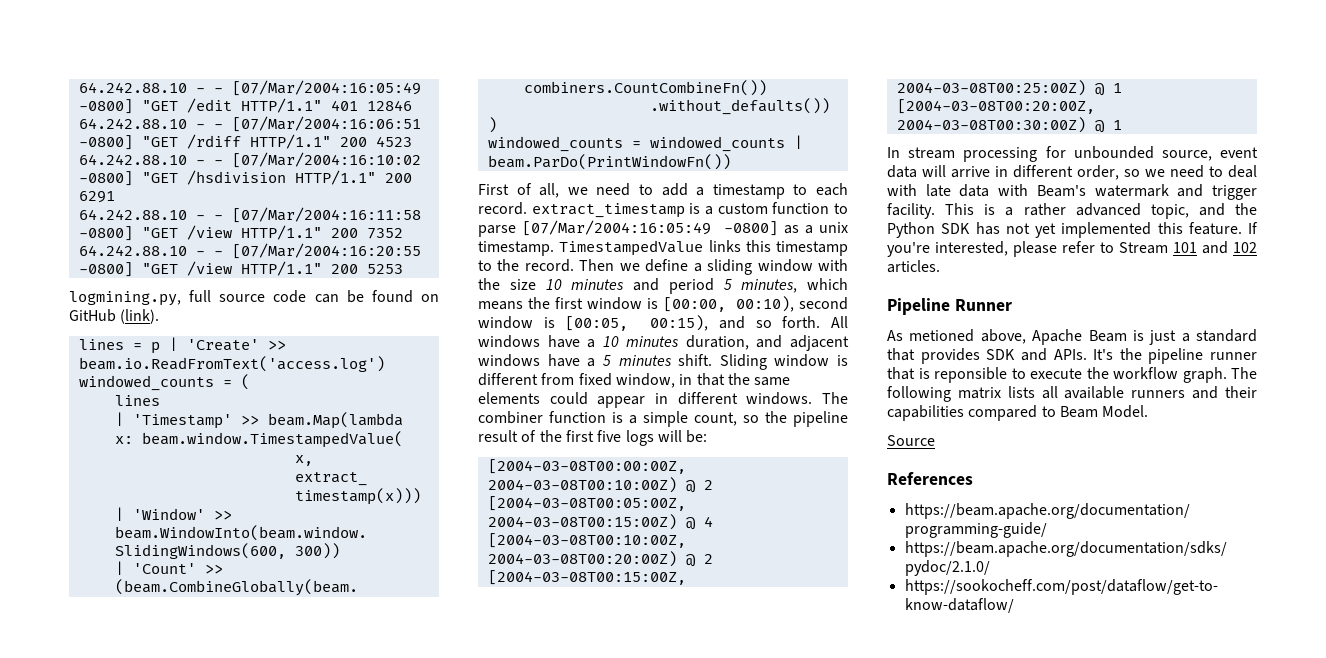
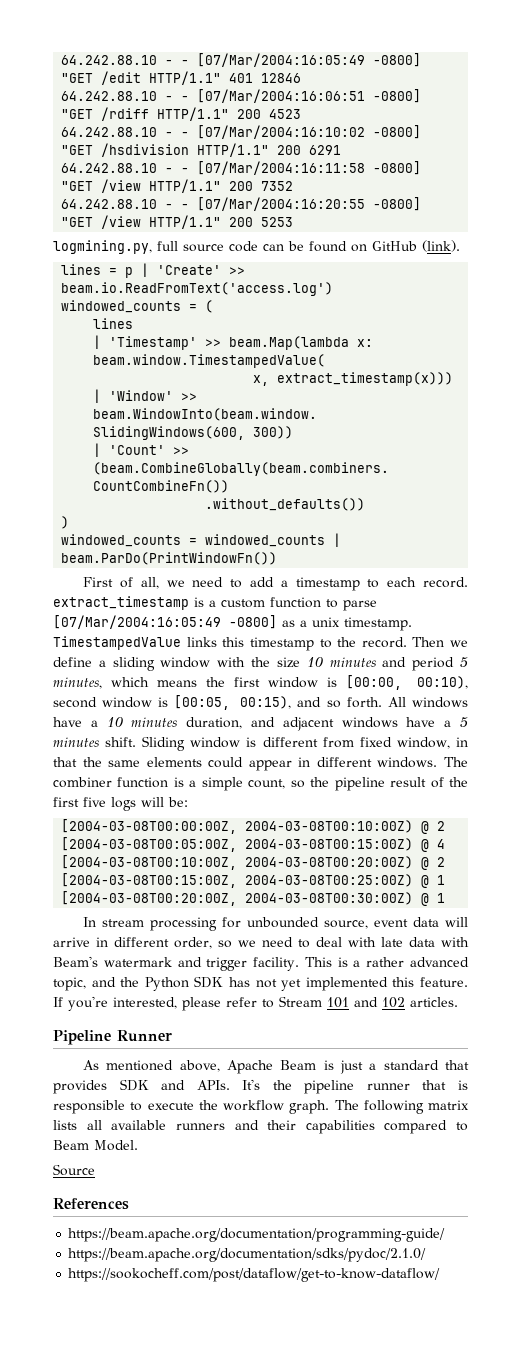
- As metioned above, Apache Beam is just a standard that provides SDK and APIs.
+ As mentioned above, Apache Beam is just a standard that provides SDK and APIs.
- It's the pipeline runner that is reponsible to execute the workflow graph.
+ It's the pipeline runner that is responsible to execute the workflow graph.

